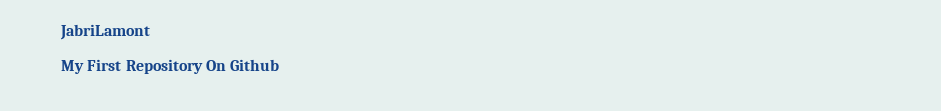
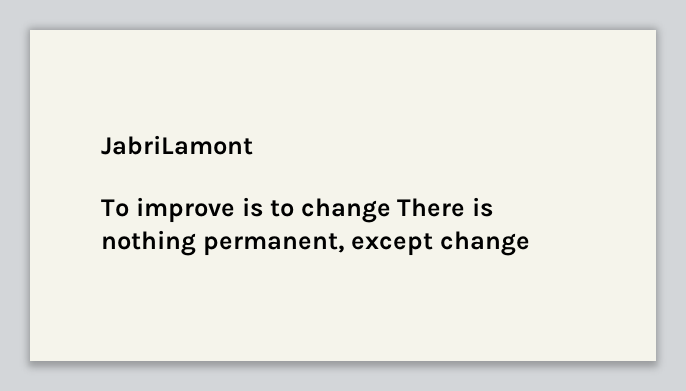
- My First Repository On Github
+ To improve is to change There is nothing permanent, except change

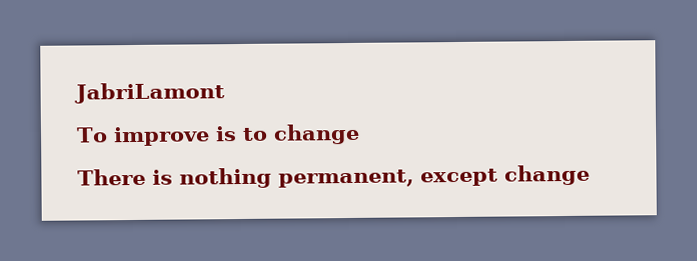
- To improve is to change There is nothing permanent, except change
+ To improve is to change
+ There is nothing permanent, except change

